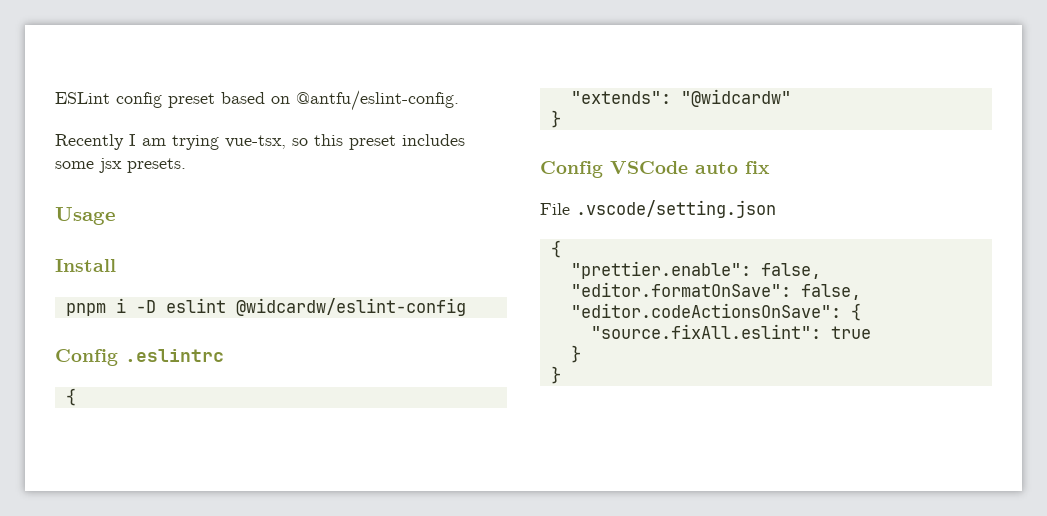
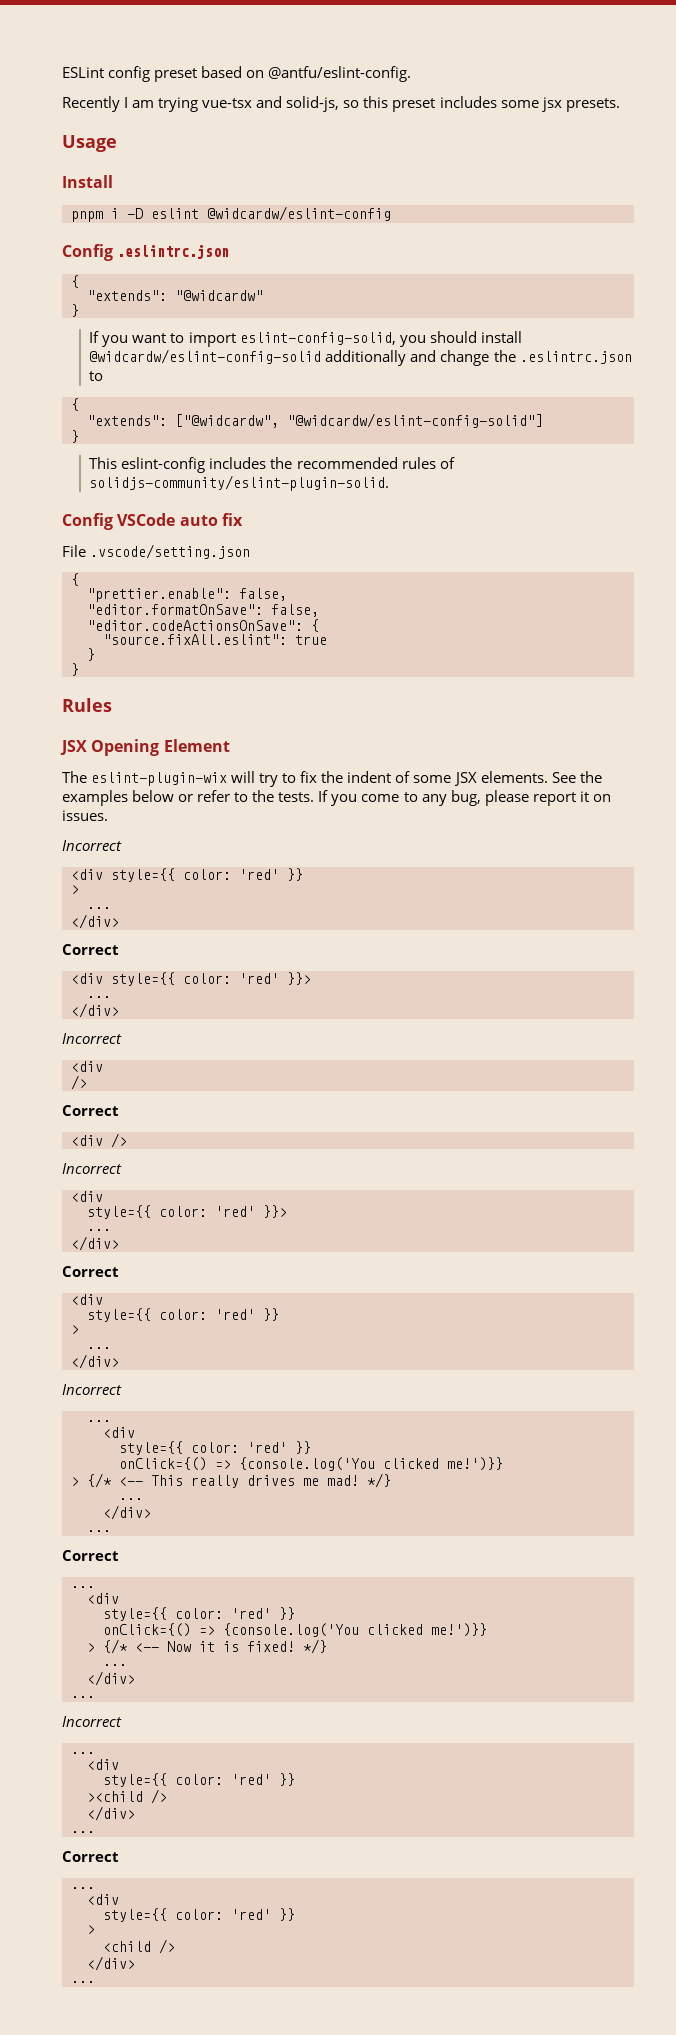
- Recently I am trying vue-tsx, so this preset includes some jsx presets.
+ Recently I am trying vue-tsx and solid-js, so this preset includes some jsx presets.
- Config .eslintrc
+ Config .eslintrc.json
+ If you want to import eslint-config-solid, you should install @widcardw/eslint-config-solid additionally and change the .eslintrc.json to
+ {
+ "extends": ["@widcardw", "@widcardw/eslint-config-solid"]
+ }
+ This eslint-config includes the recommended rules of solidjs-community/eslint-plugin-solid.
+ Rules
+ JSX Opening Element
+ The eslint-plugin-wix will try to fix the indent of some JSX elements. See the examples below or refer to the tests. If you come to any bug, please report it on issues.
+ Incorrect
+ <div style={{ color: 'red' }}
+ >
+ ...
+ </div>
+ Correct
+ <div style={{ color: 'red' }}>
+ ...
+ </div>
+ Incorrect
+ <div
+ />
+ Correct
+ <div />
+ Incorrect
+ <div
+ style={{ color: 'red' }}>
+ ...
+ </div>
+ Correct
+ <div
+ style={{ color: 'red' }}
+ >
+ ...
+ </div>
+ Incorrect
+ ...
+ <div
+ style={{ color: 'red' }}
+ onClick={() => {console.log('You clicked me!')}}
+ > {/* <-- This really drives me mad! */}
+ ...
+ </div>
+ ...
+ Correct
+ ...
+ <div
+ style={{ color: 'red' }}
+ onClick={() => {console.log('You clicked me!')}}
+ > {/* <-- Now it is fixed! */}
+ ...
+ </div>
+ ...
+ Incorrect
+ ...
+ <div
+ style={{ color: 'red' }}
+ ><child />
+ </div>
+ ...
+ Correct
+ ...
+ <div
+ style={{ color: 'red' }}
+ >
+ <child />
+ </div>
+ ...

